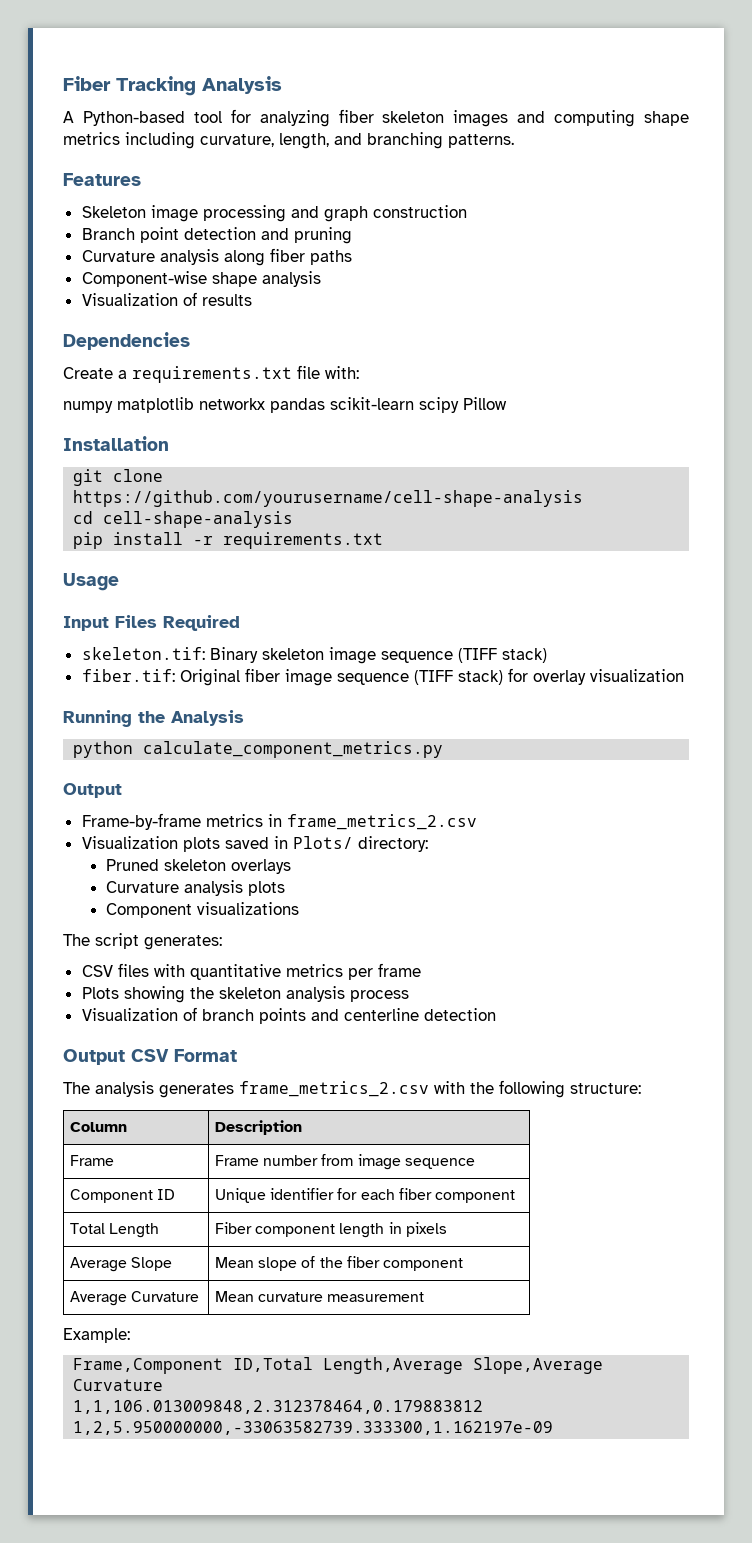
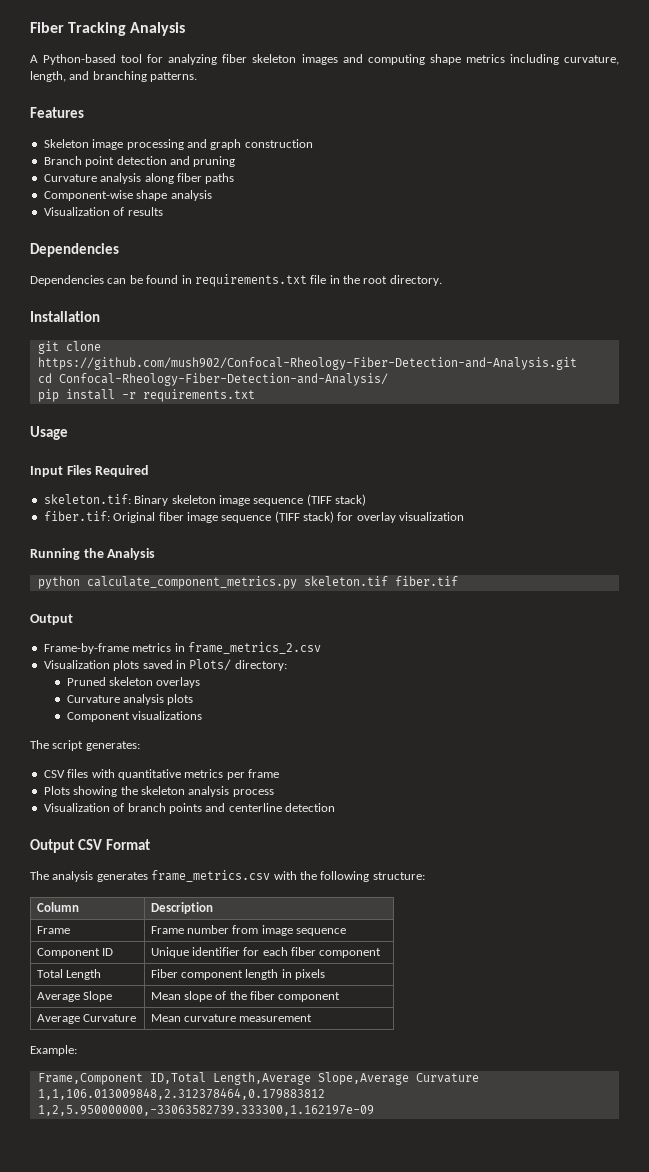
- Create a requirements.txt file with:
- numpy matplotlib networkx pandas scikit-learn scipy Pillow
+ Dependencies can be found in requirements.txt file in the root directory.
- git clone https://github.com/yourusername/cell-shape-analysis
+ git clone https://github.com/mush902/Confocal-Rheology-Fiber-Detection-and-Analysis.git
- cd cell-shape-analysis
+ cd Confocal-Rheology-Fiber-Detection-and-Analysis/
- python calculate_component_metrics.py
+ python calculate_component_metrics.py skeleton.tif fiber.tif
- The analysis generates frame_metrics_2.csv with the following structure:
+ The analysis generates frame_metrics.csv with the following structure:

